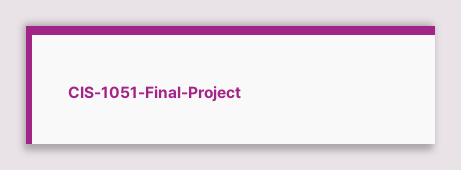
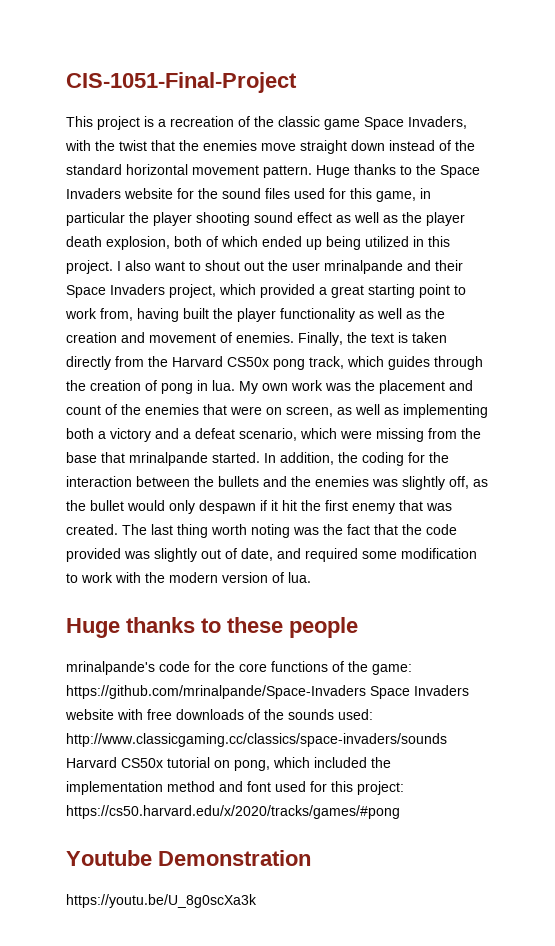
+ This project is a recreation of the classic game Space Invaders, with the twist that the enemies move straight down instead of the standard horizontal movement pattern. Huge thanks to the Space Invaders website for the sound files used for this game, in particular the player shooting sound effect as well as the player death explosion, both of which ended up being utilized in this project. I also want to shout out the user mrinalpande and their Space Invaders project, which provided a great starting point to work from, having built the player functionality as well as the creation and movement of enemies. Finally, the text is taken directly from the Harvard CS50x pong track, which guides through the creation of pong in lua. My own work was the placement and count of the enemies that were on screen, as well as implementing both a victory and a defeat scenario, which were missing from the base that mrinalpande started. In addition, the coding for the interaction between the bullets and the enemies was slightly off, as the bullet would only despawn if it hit the first enemy that was created. The last thing worth noting was the fact that the code provided was slightly out of date, and required some modification to work with the modern version of lua.
+ Huge thanks to these people
+ mrinalpande's code for the core functions of the game: https://github.com/mrinalpande/Space-Invaders Space Invaders website with free downloads of the sounds used: http://www.classicgaming.cc/classics/space-invaders/sounds Harvard CS50x tutorial on pong, which included the implementation method and font used for this project: https://cs50.harvard.edu/x/2020/tracks/games/#pong
+ Youtube Demonstration
+ https://youtu.be/U_8g0scXa3k

